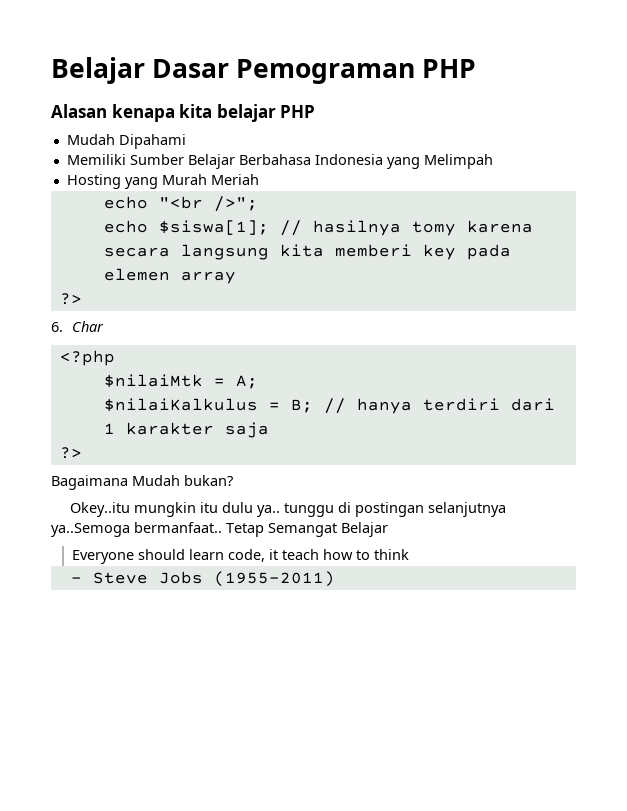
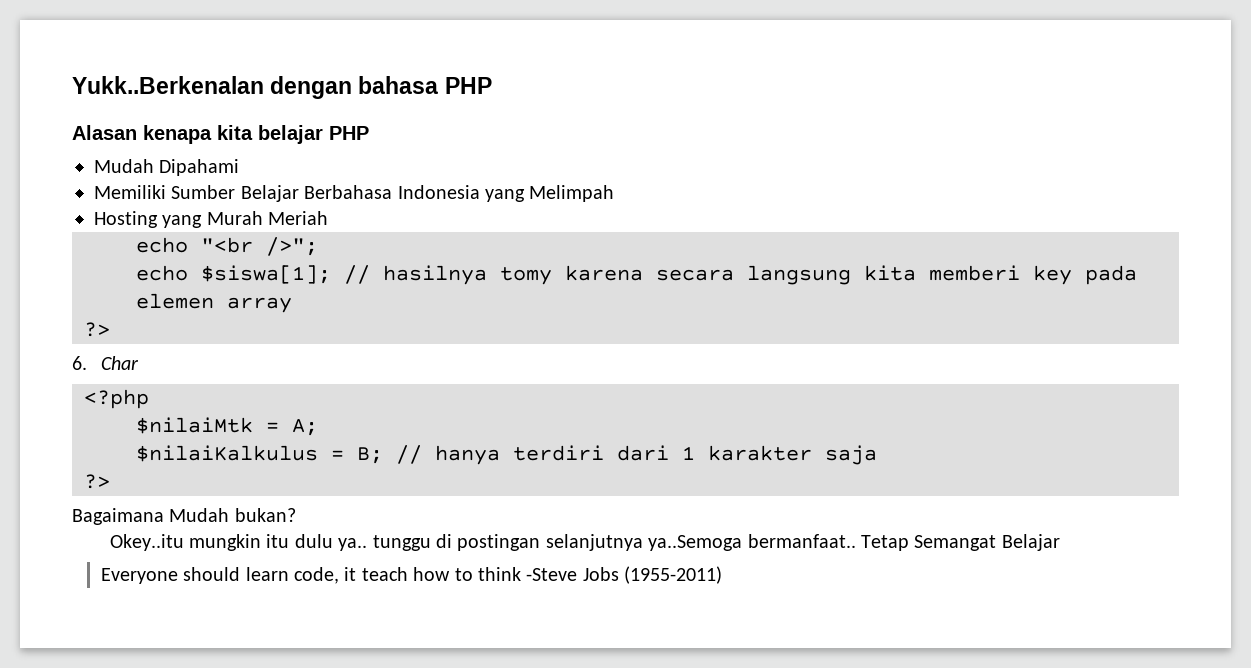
- Belajar Dasar Pemograman PHP
+ Yukk..Berkenalan dengan bahasa PHP
- Everyone should learn code, it teach how to think
- - Steve Jobs (1955-2011)
+ Everyone should learn code, it teach how to think -Steve Jobs (1955-2011)

